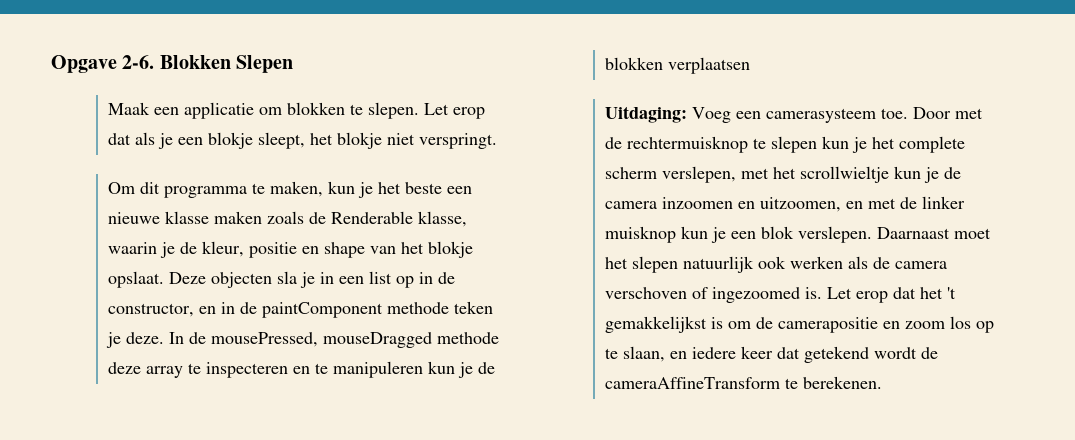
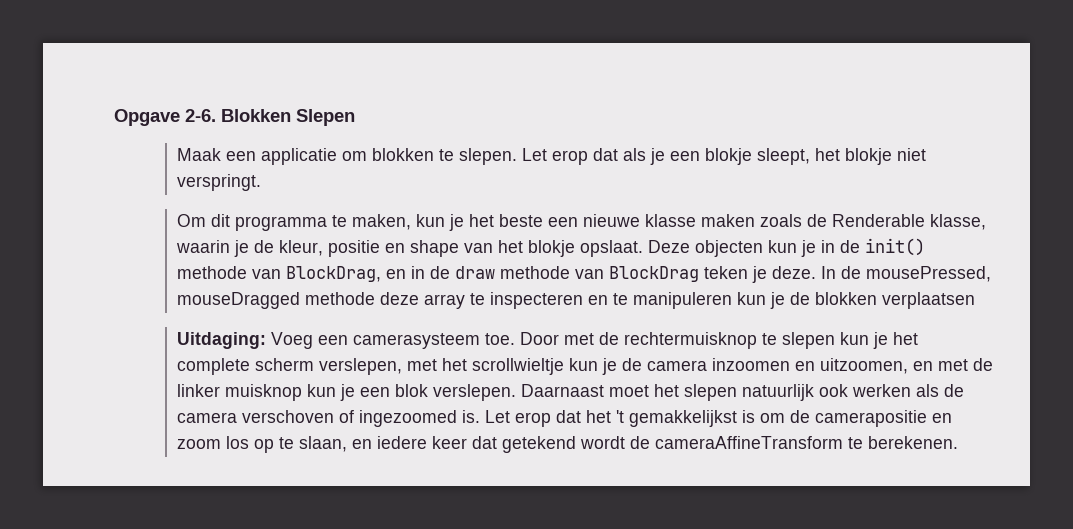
- Deze objecten sla je in een list op in de constructor, en in de paintComponent methode teken je deze.
+ Deze objecten kun je in de init() methode van BlockDrag, en in de draw methode van BlockDrag teken je deze.

